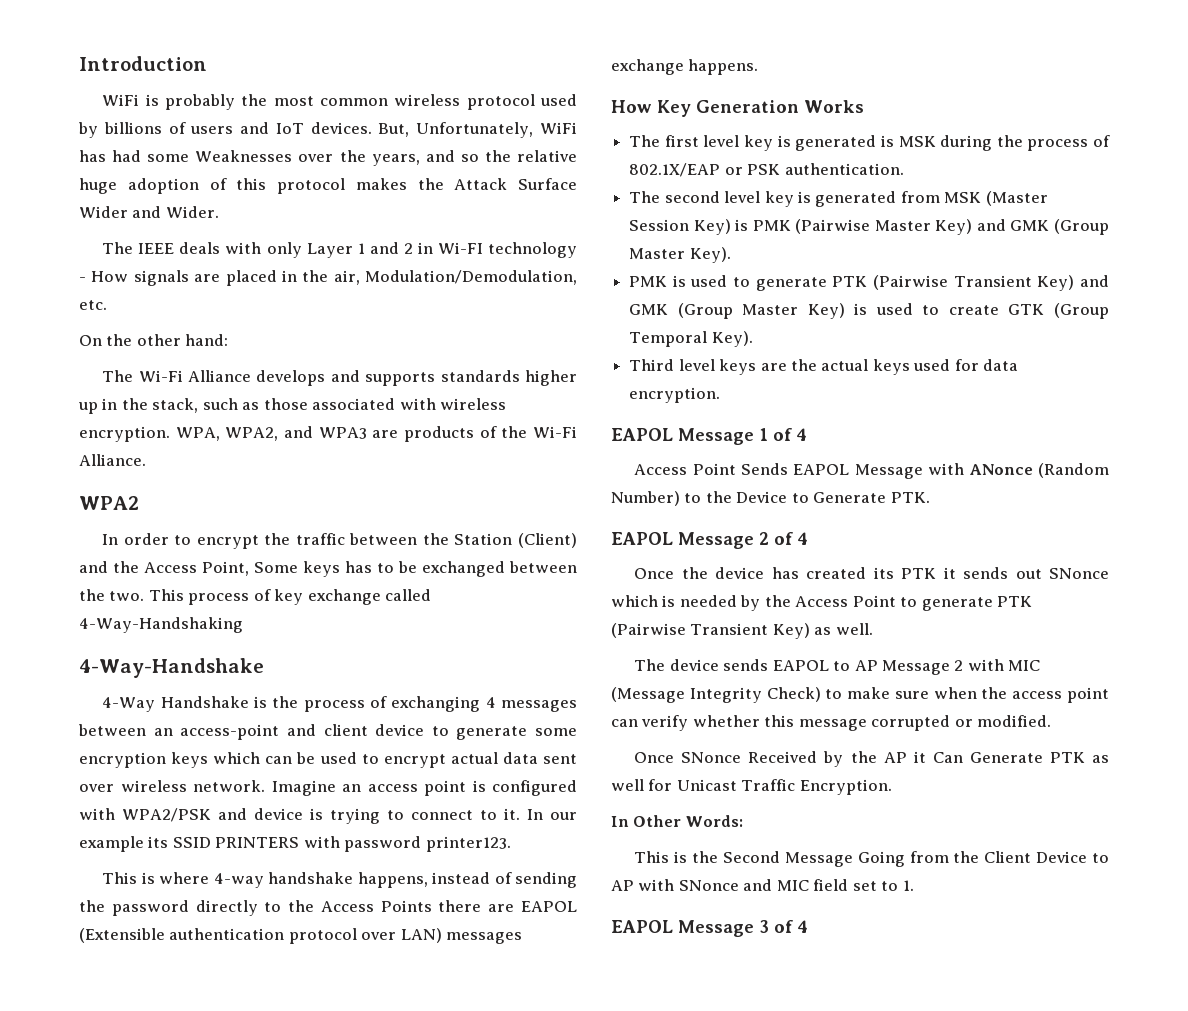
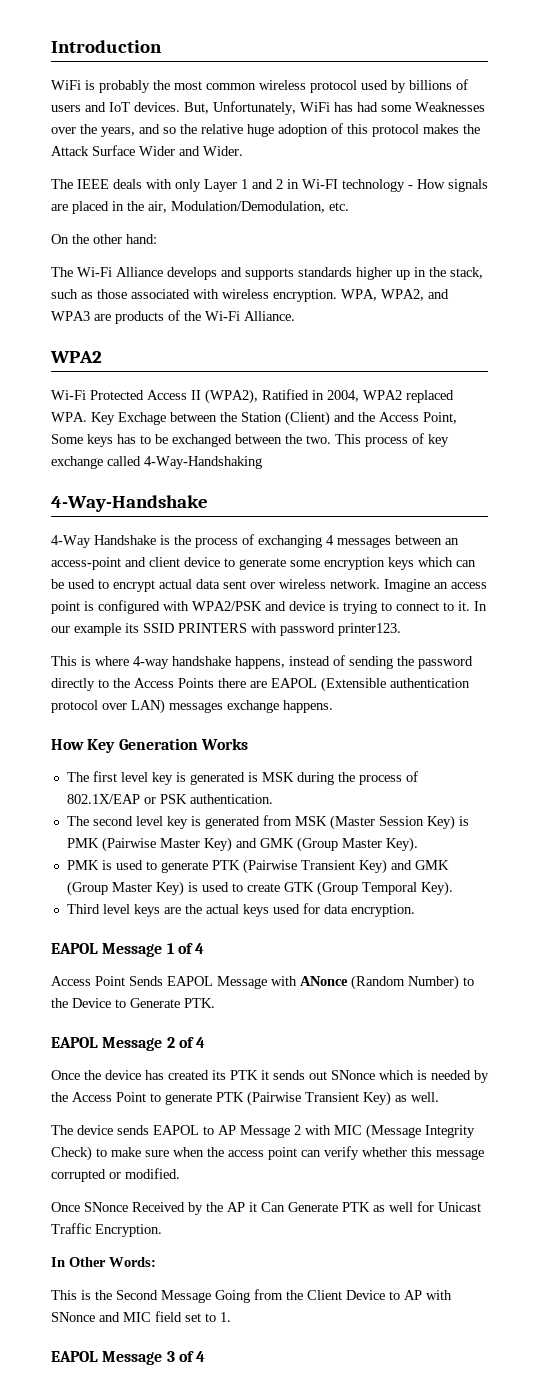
- In order to encrypt the traffic between the Station (Client) and the Access Point, Some keys has to be exchanged between the two.
+ Wi-Fi Protected Access II (WPA2), Ratified in 2004, WPA2 replaced WPA. Key Exchage between the Station (Client) and the Access Point, Some keys has to be exchanged between the two.

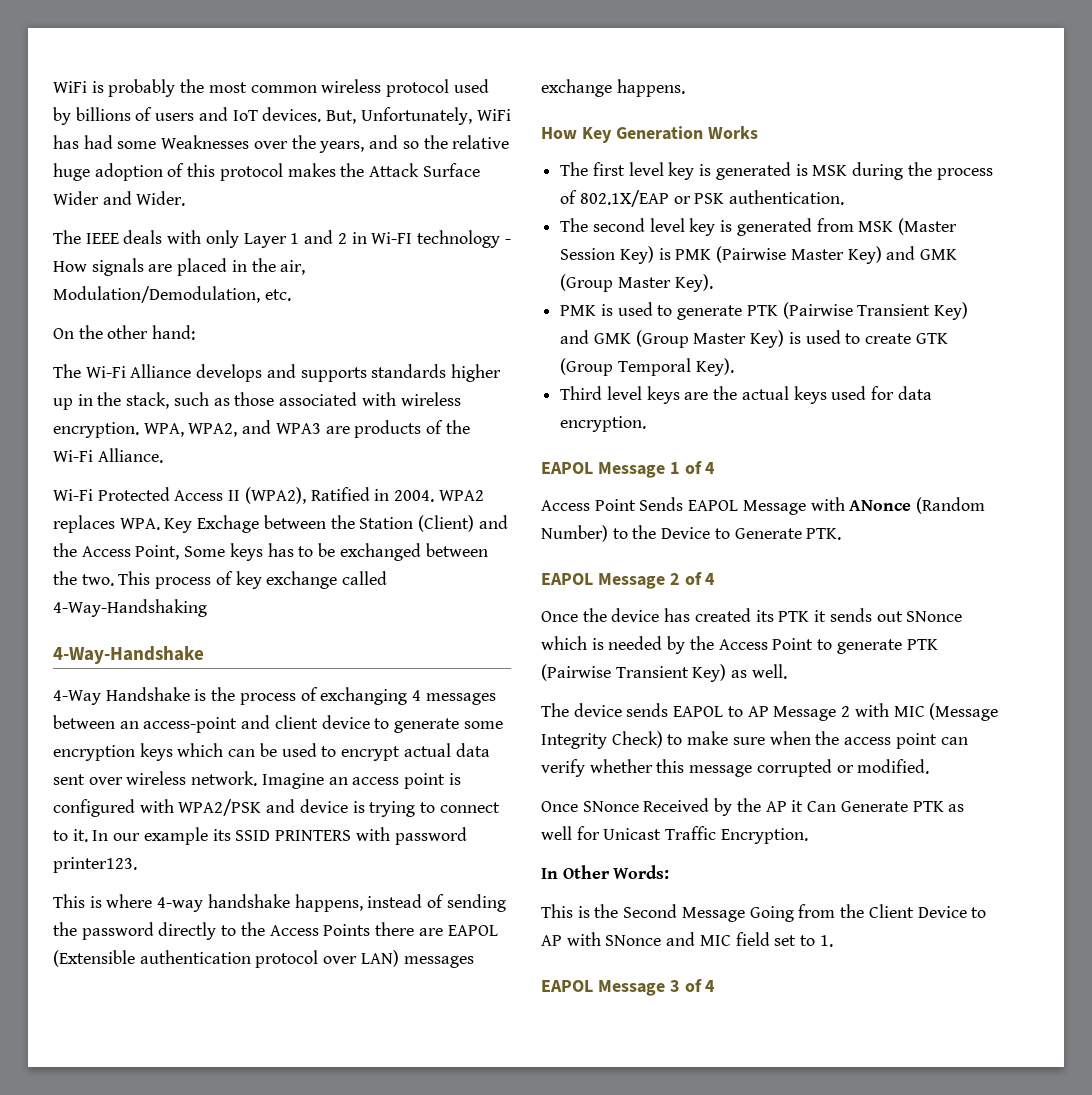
- Introduction
  WPA, WPA2, and WPA3 are products of the Wi-Fi Alliance.
- WPA2
- Wi-Fi Protected Access II (WPA2), Ratified in 2004, WPA2 replaced WPA. Key Exchage between the Station (Client) and the Access Point, Some keys has to be exchanged between the two.
+ Wi-Fi Protected Access II (WPA2), Ratified in 2004. WPA2 replaces WPA. Key Exchage between the Station (Client) and the Access Point, Some keys has to be exchanged between the two.

